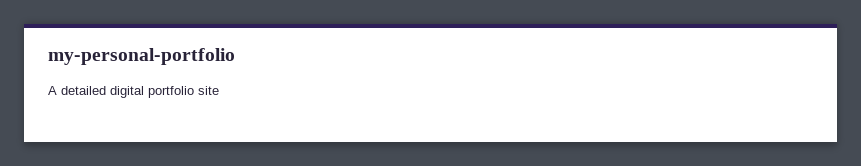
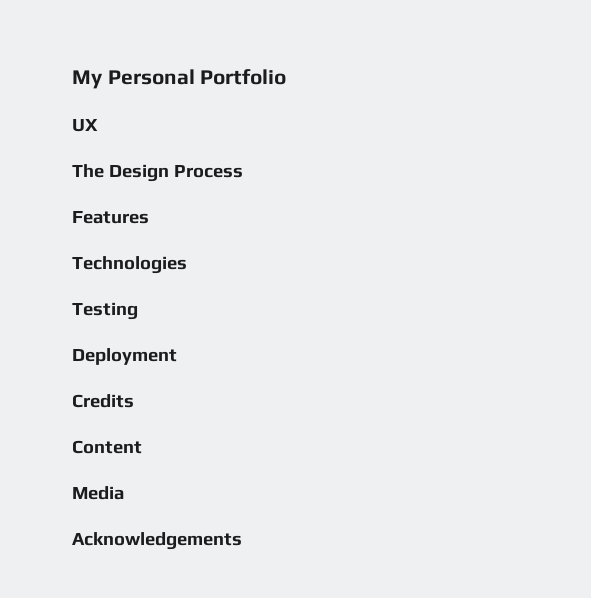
- my-personal-portfolio
- A detailed digital portfolio site
+ My Personal Portfolio
+ UX
+ The Design Process
+ Features
+ Technologies
+ Testing
+ Deployment
+ Credits
+ Content
+ Media
+ Acknowledgements

